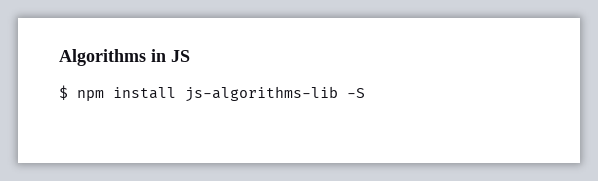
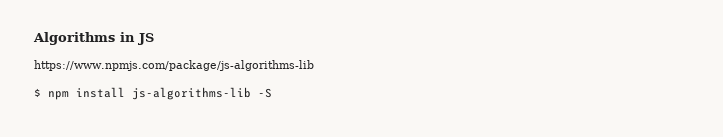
+ https://www.npmjs.com/package/js-algorithms-lib

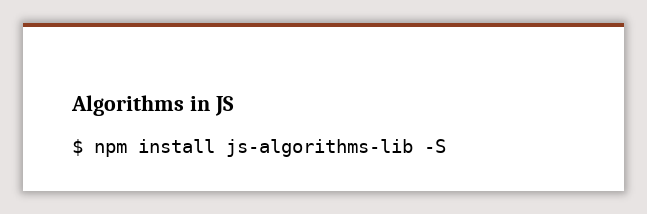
- https://www.npmjs.com/package/js-algorithms-lib

